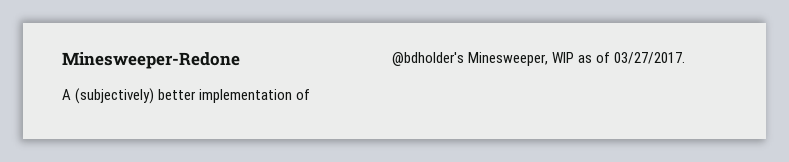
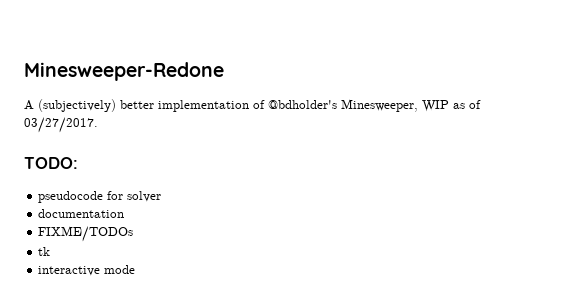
+ TODO:
+ pseudocode for solver
+ documentation
+ FIXME/TODOs
+ tk
+ interactive mode

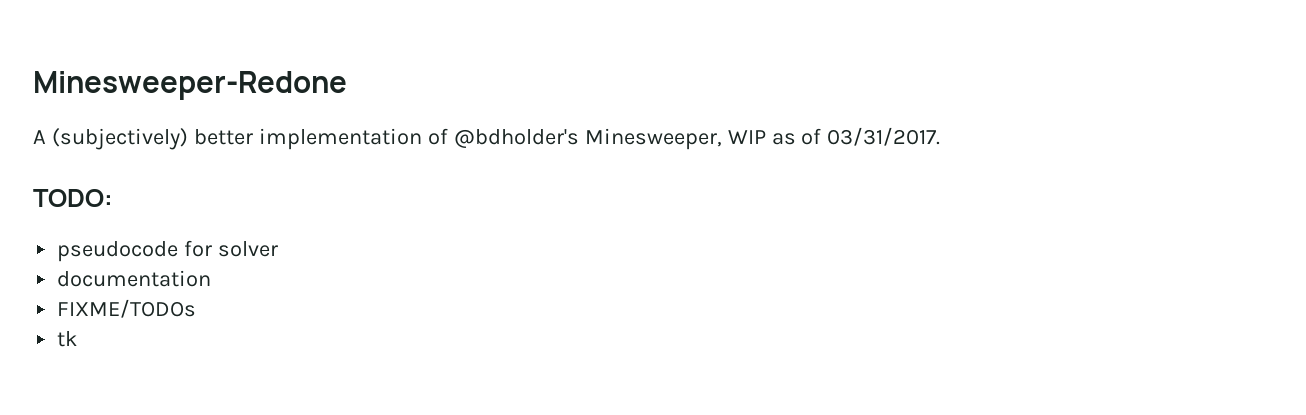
- A (subjectively) better implementation of @bdholder's Minesweeper, WIP as of 03/27/2017.
+ A (subjectively) better implementation of @bdholder's Minesweeper, WIP as of 03/31/2017.
- interactive mode

